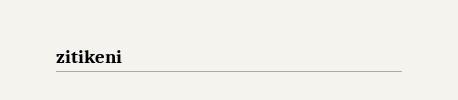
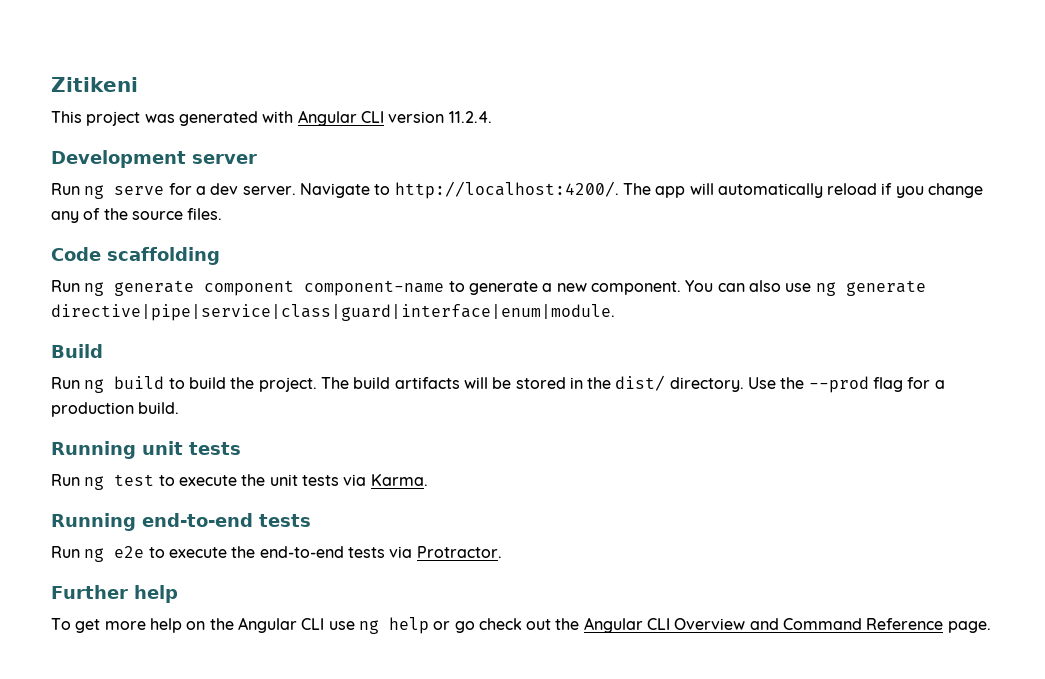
- zitikeni
+ Zitikeni
+ This project was generated with Angular CLI version 11.2.4.
+ Development server
+ Run ng serve for a dev server. Navigate to http://localhost:4200/. The app will automatically reload if you change any of the source files.
+ Code scaffolding
+ Run ng generate component component-name to generate a new component. You can also use ng generate directive|pipe|service|class|guard|interface|enum|module.
+ Build
+ Run ng build to build the project. The build artifacts will be stored in the dist/ directory. Use the --prod flag for a production build.
+ Running unit tests
+ Run ng test to execute the unit tests via Karma.
+ Running end-to-end tests
+ Run ng e2e to execute the end-to-end tests via Protractor.
+ Further help
+ To get more help on the Angular CLI use ng help or go check out the Angular CLI Overview and Command Reference page.

